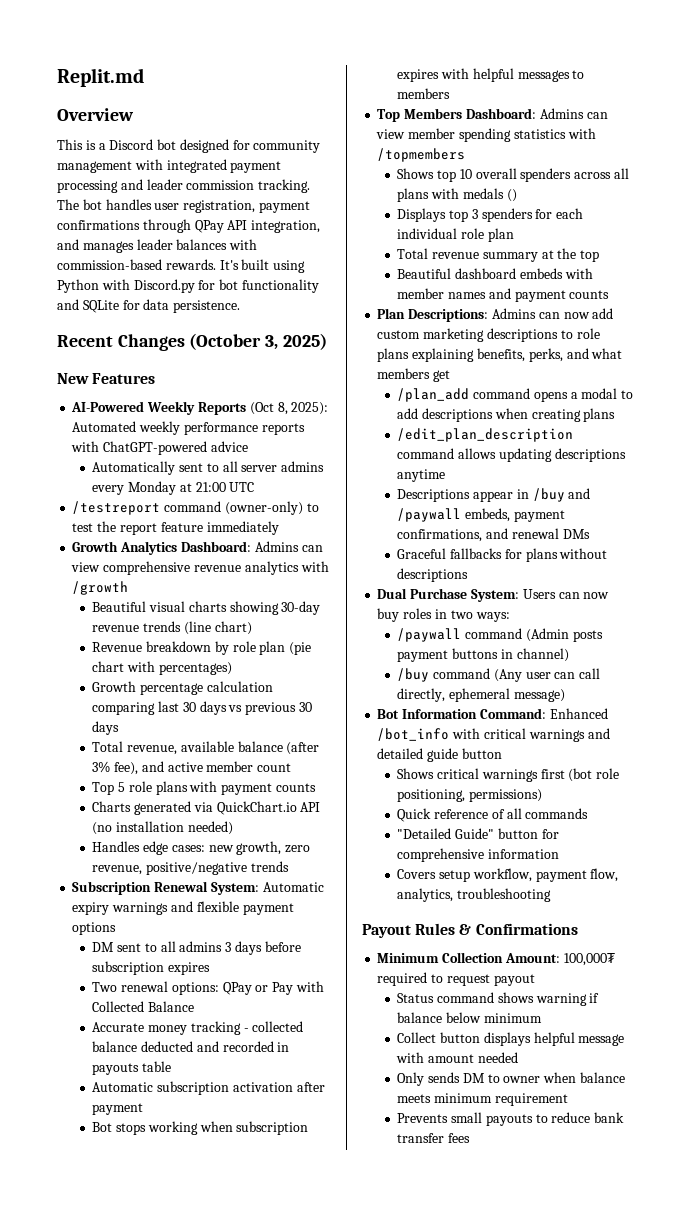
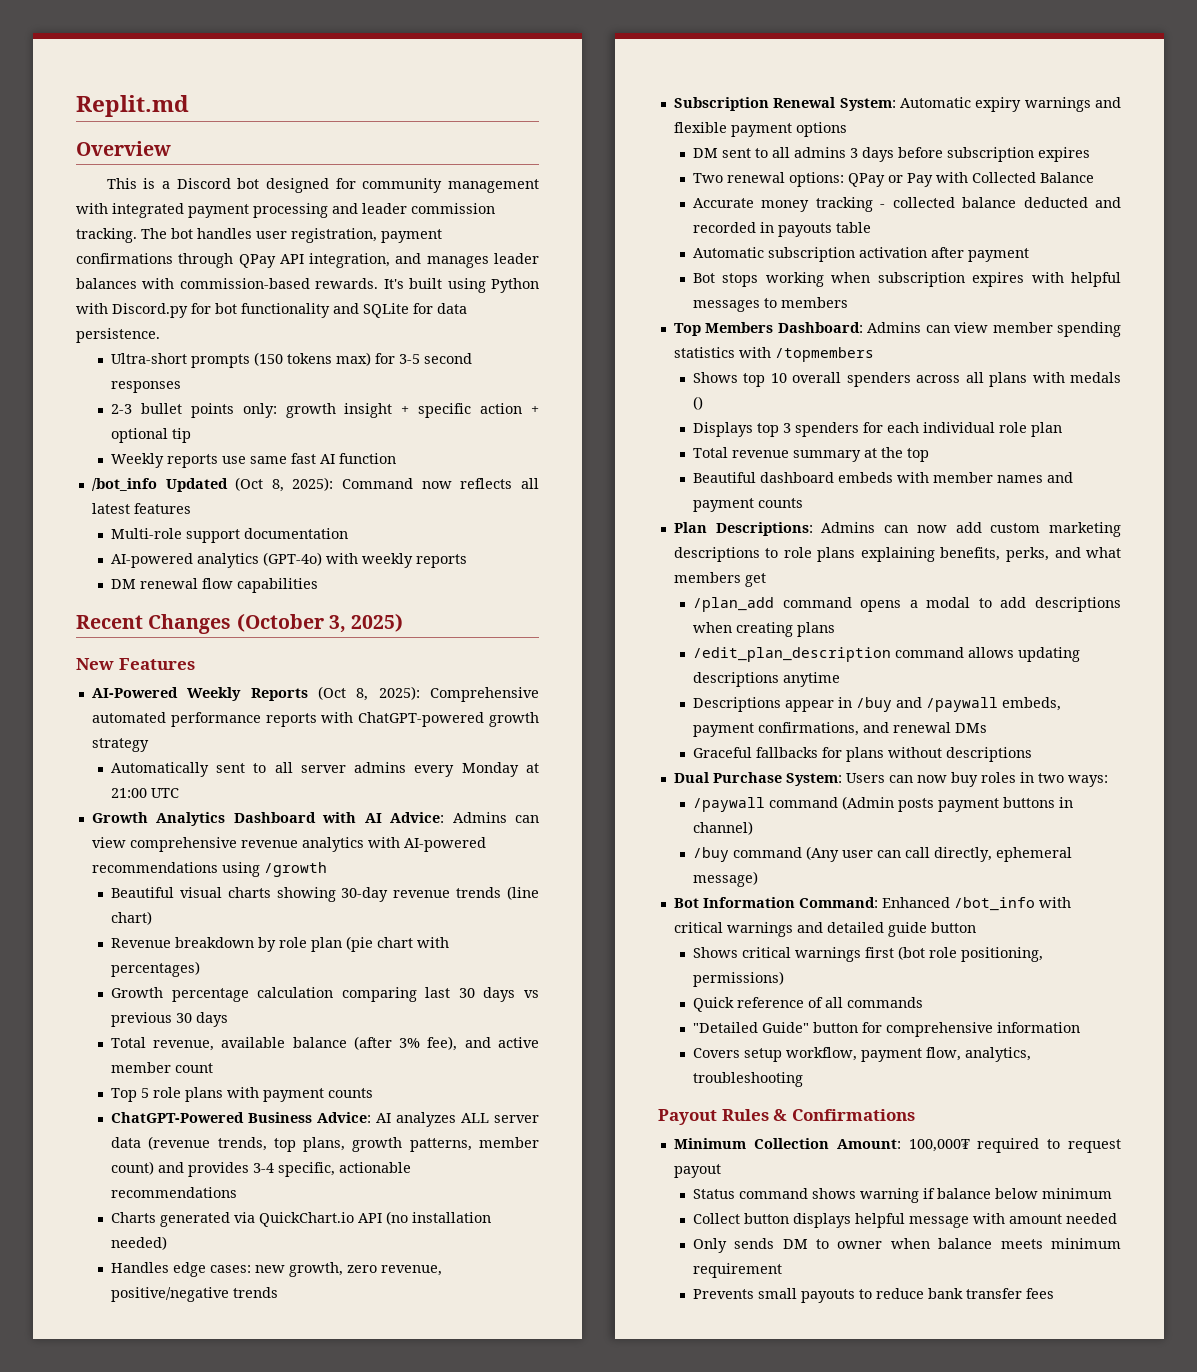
+ Ultra-short prompts (150 tokens max) for 3-5 second responses
+ 2-3 bullet points only: growth insight + specific action + optional tip
+ Weekly reports use same fast AI function
+ /bot_info Updated (Oct 8, 2025): Command now reflects all latest features
+ Multi-role support documentation
+ AI-powered analytics (GPT-4o) with weekly reports
+ DM renewal flow capabilities
- AI-Powered Weekly Reports (Oct 8, 2025): Automated weekly performance reports with ChatGPT-powered advice
+ AI-Powered Weekly Reports (Oct 8, 2025): Comprehensive automated performance reports with ChatGPT-powered growth strategy
- /testreport command (owner-only) to test the report feature immediately
- Growth Analytics Dashboard: Admins can view comprehensive revenue analytics with /growth
+ Growth Analytics Dashboard with AI Advice: Admins can view comprehensive revenue analytics with AI-powered recommendations using /growth
+ ChatGPT-Powered Business Advice: AI analyzes ALL server data (revenue trends, top plans, growth patterns, member count) and provides 3-4 specific, actionable recommendations

